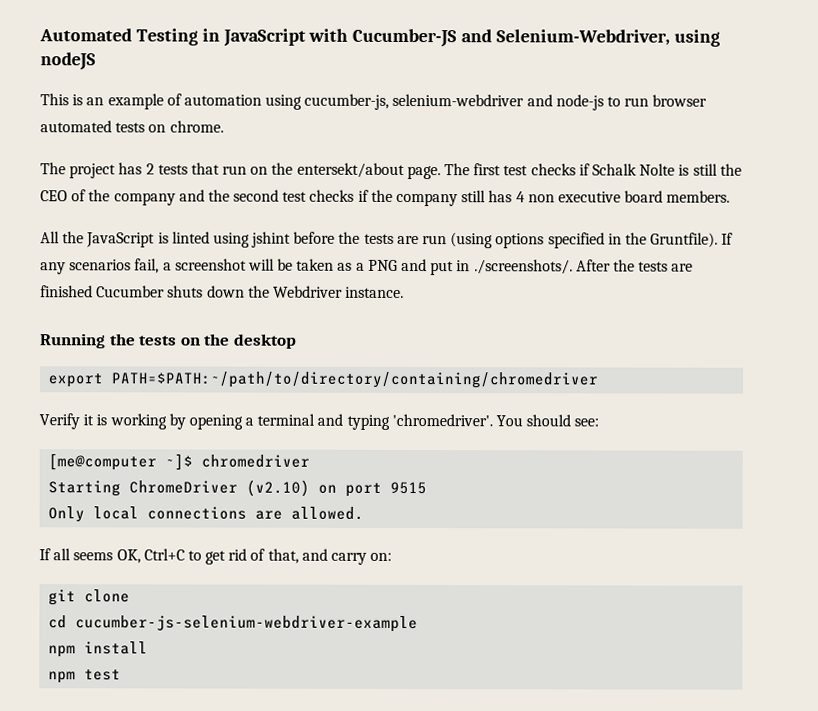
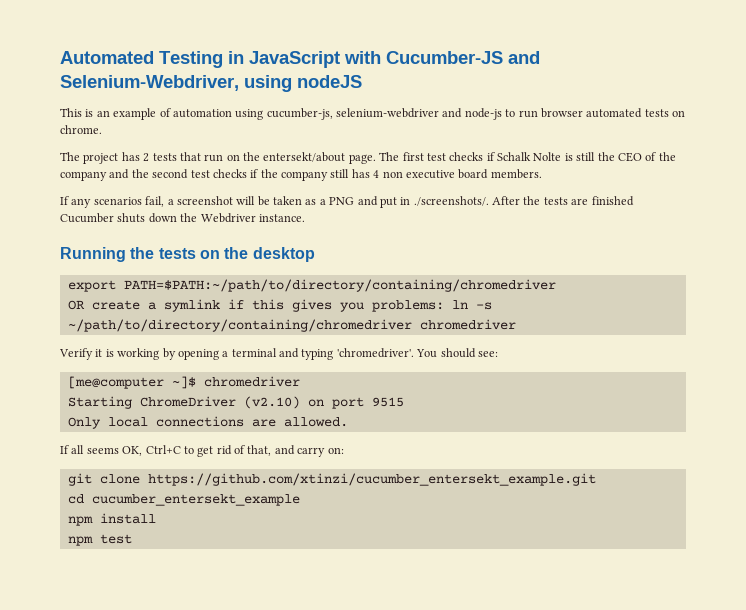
- All the JavaScript is linted using jshint before the tests are run (using options specified in the Gruntfile).
+ OR create a symlink if this gives you problems: ln -s ~/path/to/directory/containing/chromedriver chromedriver
- git clone
+ git clone https://github.com/xtinzi/cucumber_entersekt_example.git
- cd cucumber-js-selenium-webdriver-example
+ cd cucumber_entersekt_example

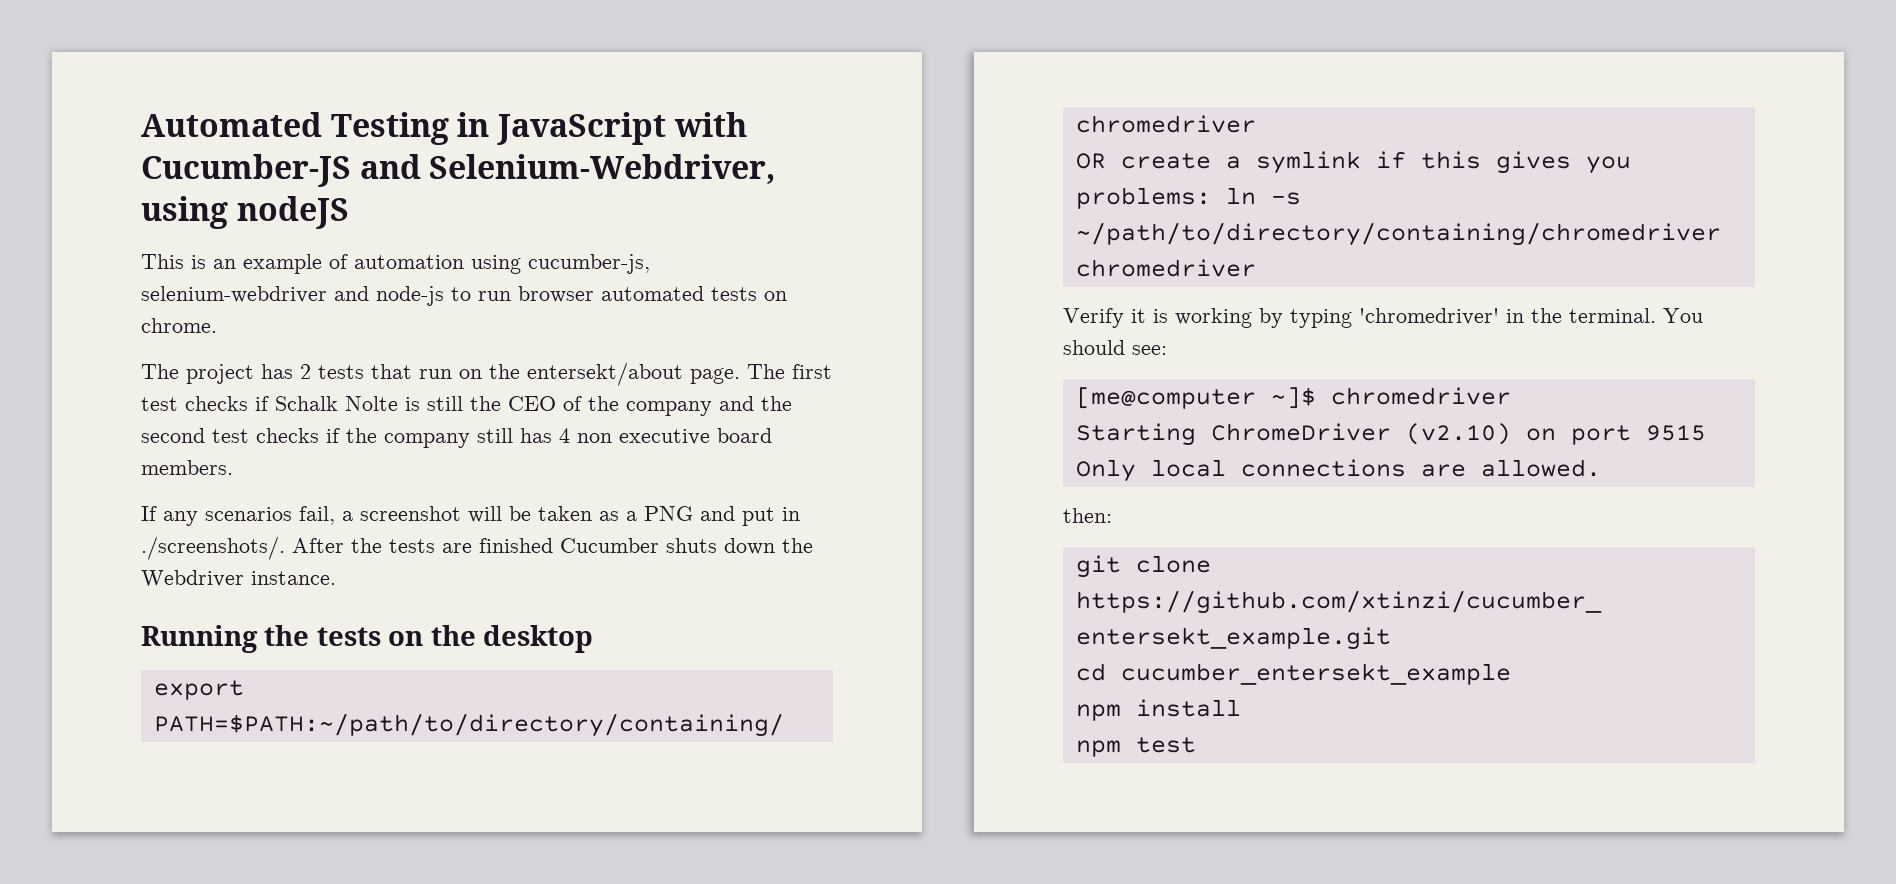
- Verify it is working by opening a terminal and typing 'chromedriver'.
+ Verify it is working by typing 'chromedriver' in the terminal.
- If all seems OK, Ctrl+C to get rid of that, and carry on:
+ then:

